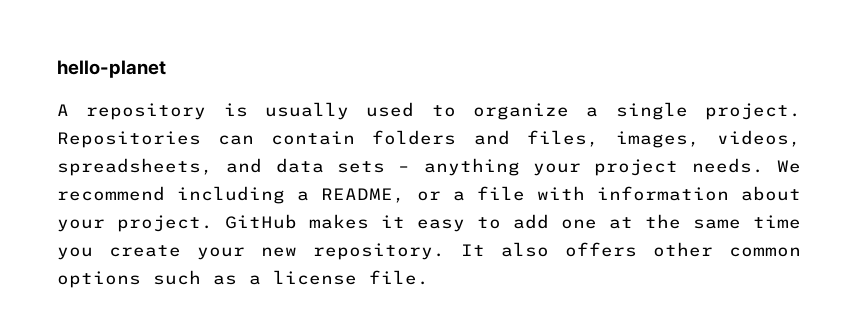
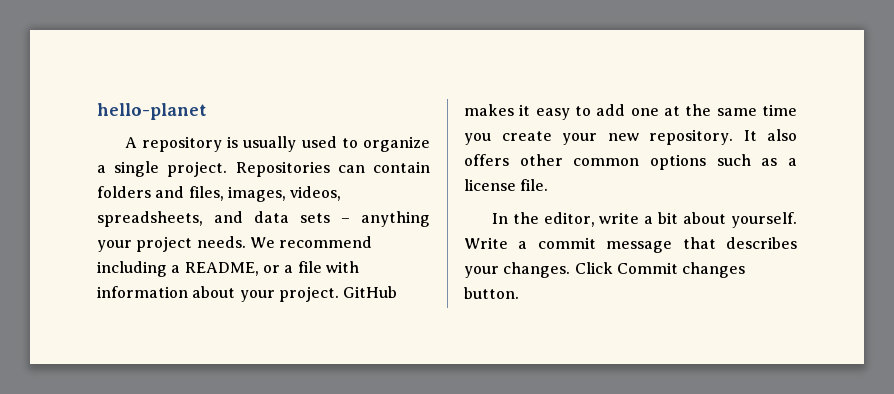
+ In the editor, write a bit about yourself. Write a commit message that describes your changes. Click Commit changes button.

